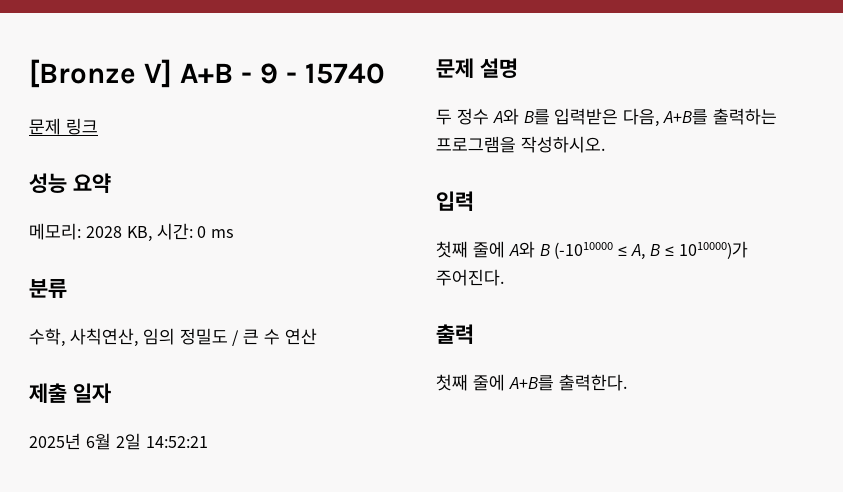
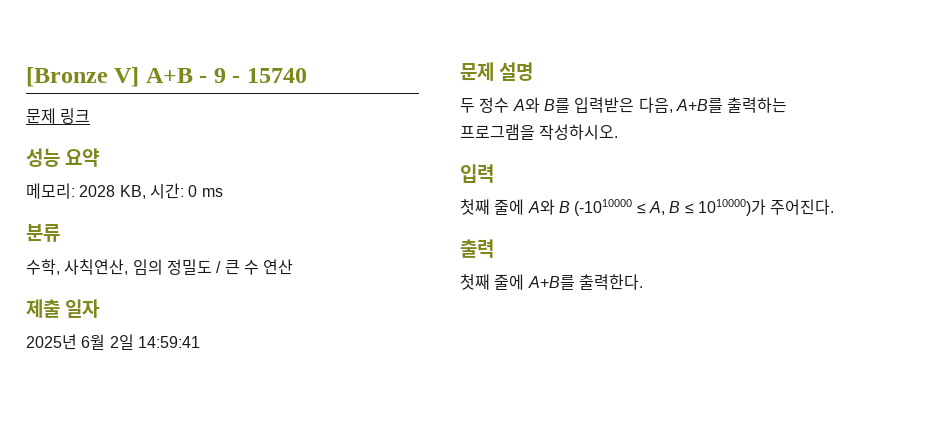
- 2025년 6월 2일 14:52:21
+ 2025년 6월 2일 14:59:41

